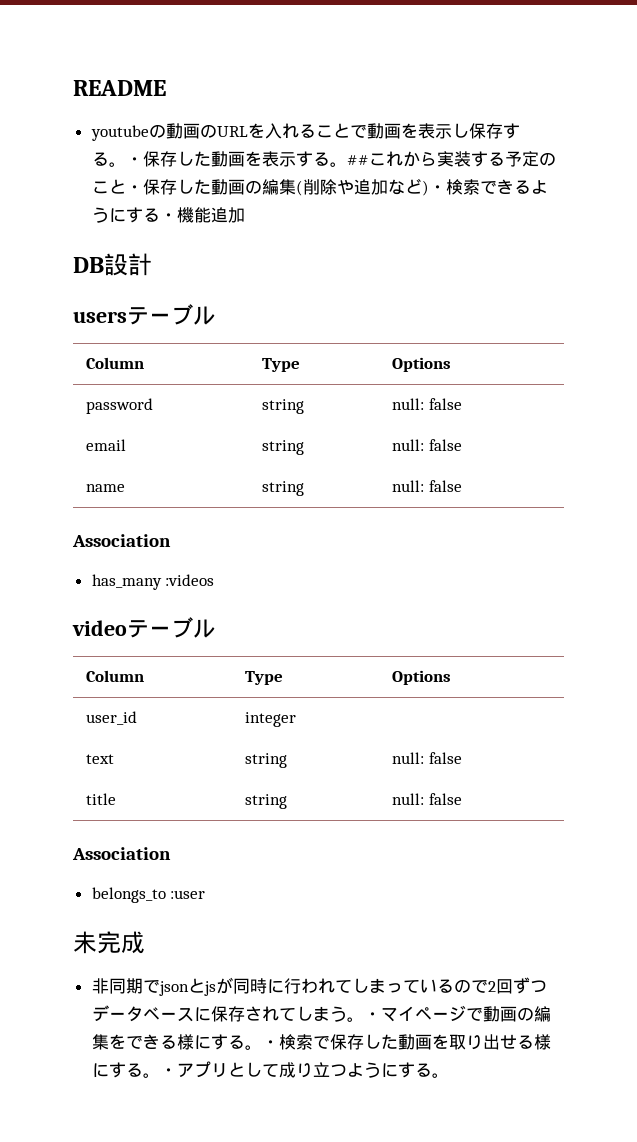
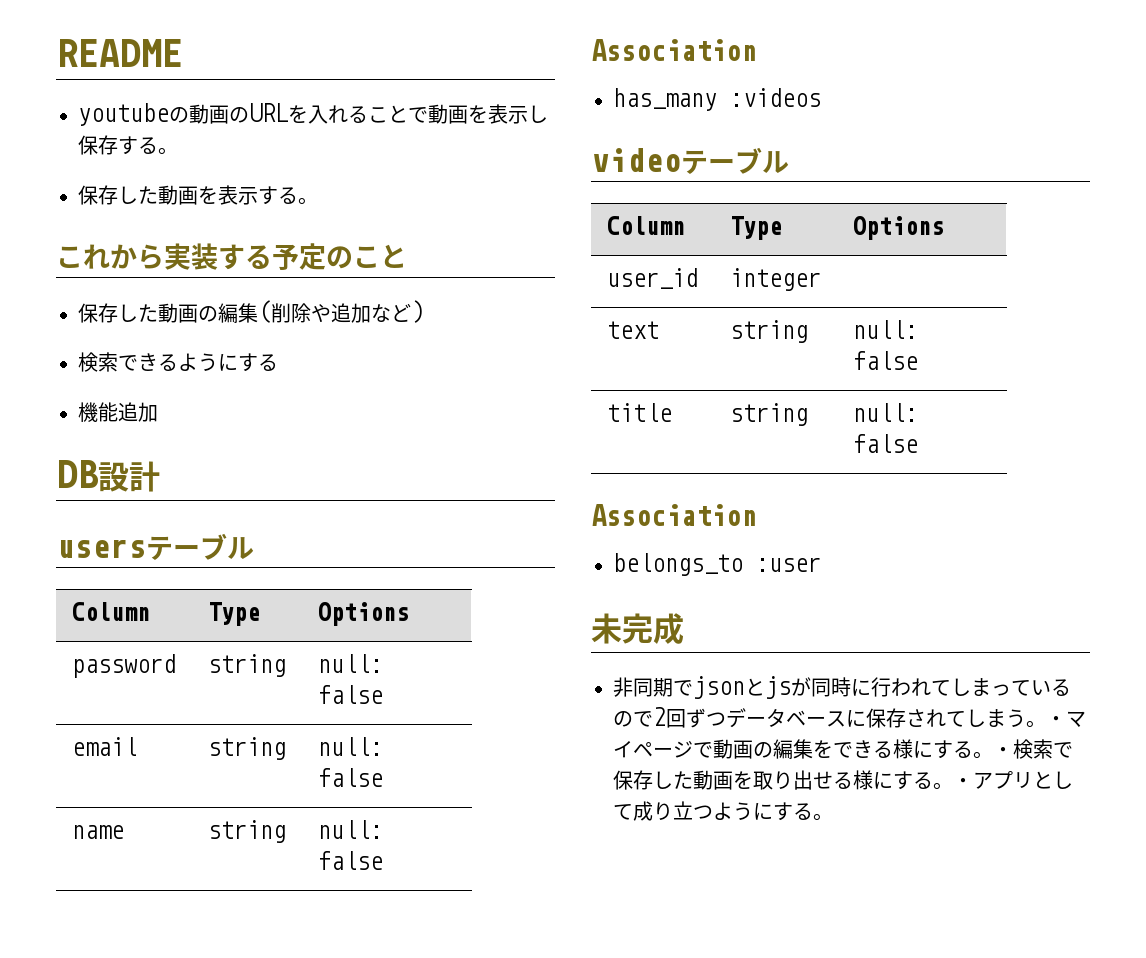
- youtubeの動画のURLを入れることで動画を表示し保存する。・保存した動画を表示する。##これから実装する予定のこと・保存した動画の編集(削除や追加など)・検索できるようにする・機能追加
+ youtubeの動画のURLを入れることで動画を表示し保存する。
+ 保存した動画を表示する。
+ これから実装する予定のこと
+ 保存した動画の編集(削除や追加など)
+ 検索できるようにする
+ 機能追加

